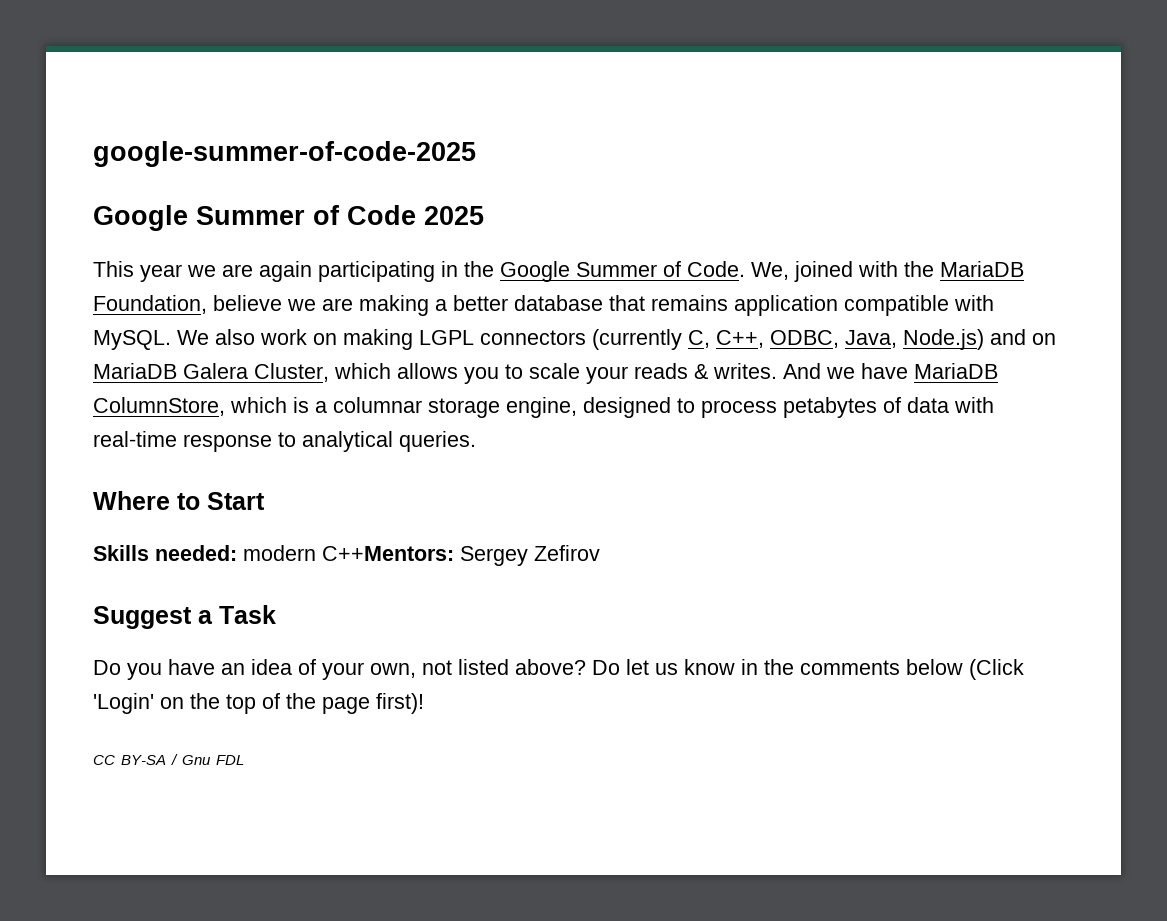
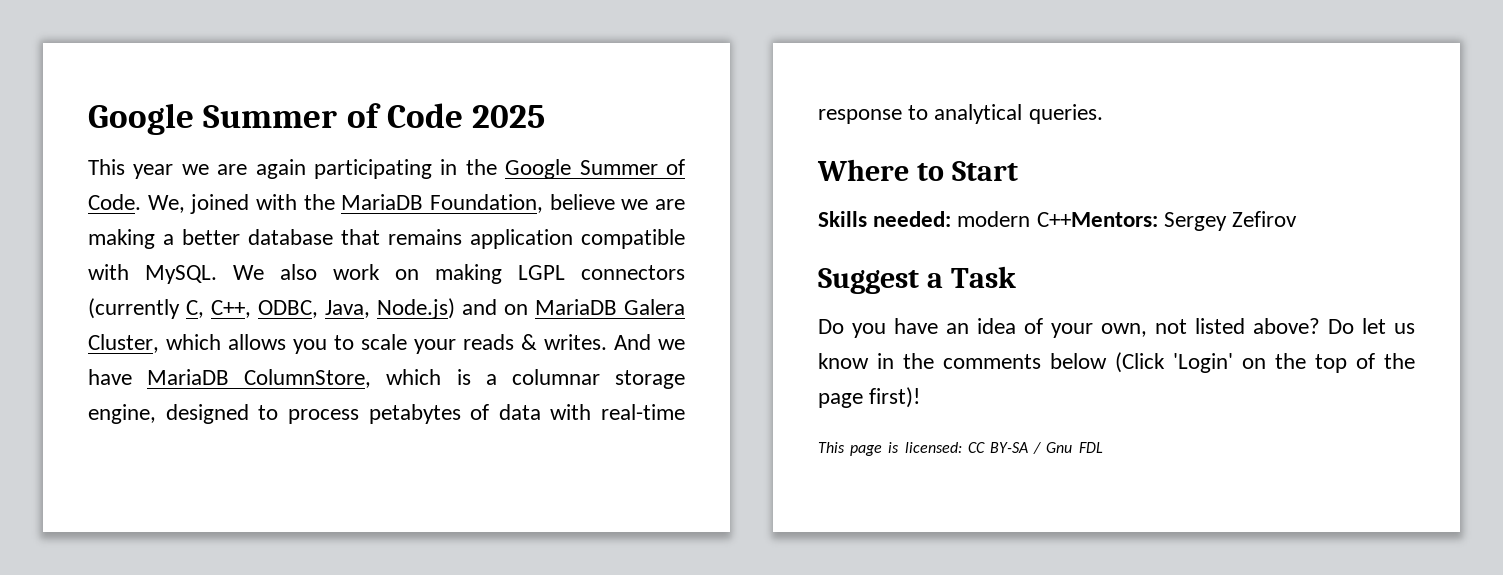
- google-summer-of-code-2025
- CC BY-SA / Gnu FDL
+ This page is licensed: CC BY-SA / Gnu FDL

